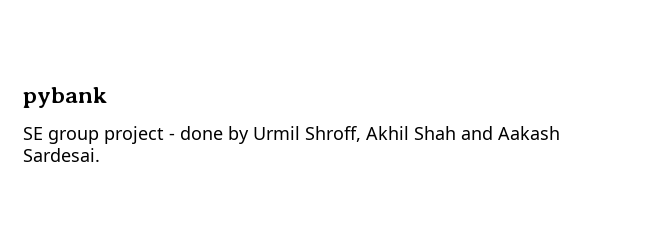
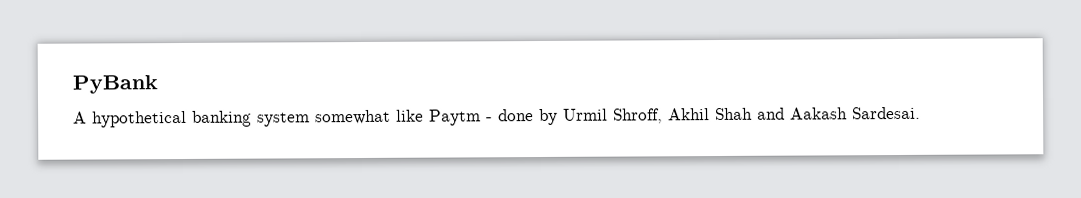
- pybank
- SE group project - done by Urmil Shroff, Akhil Shah and Aakash Sardesai.
+ PyBank
+ A hypothetical banking system somewhat like Paytm - done by Urmil Shroff, Akhil Shah and Aakash Sardesai.

